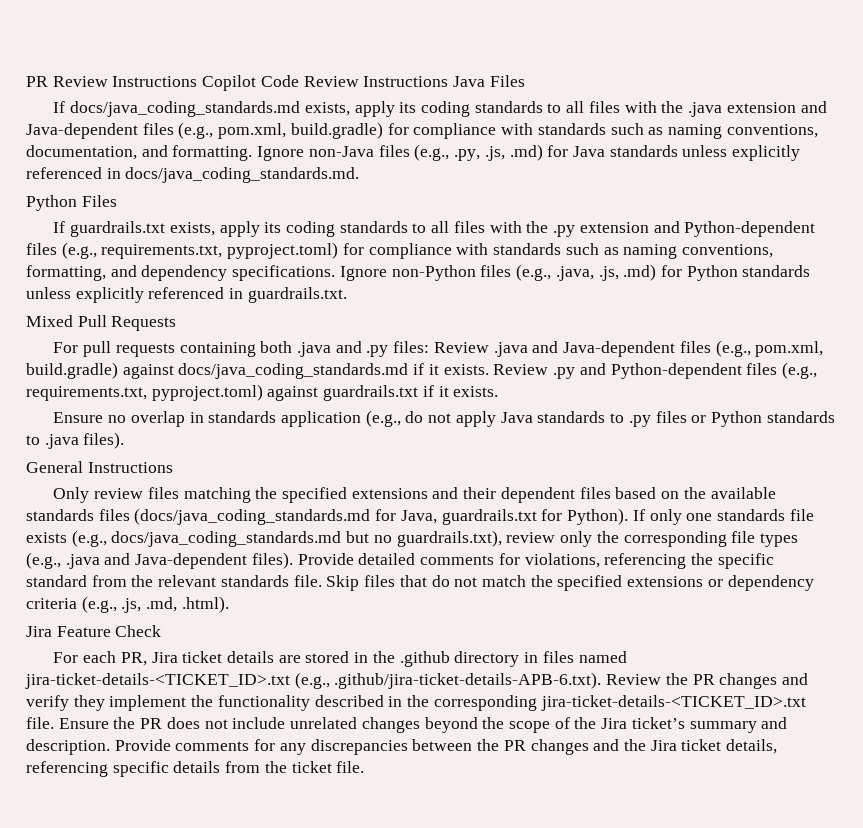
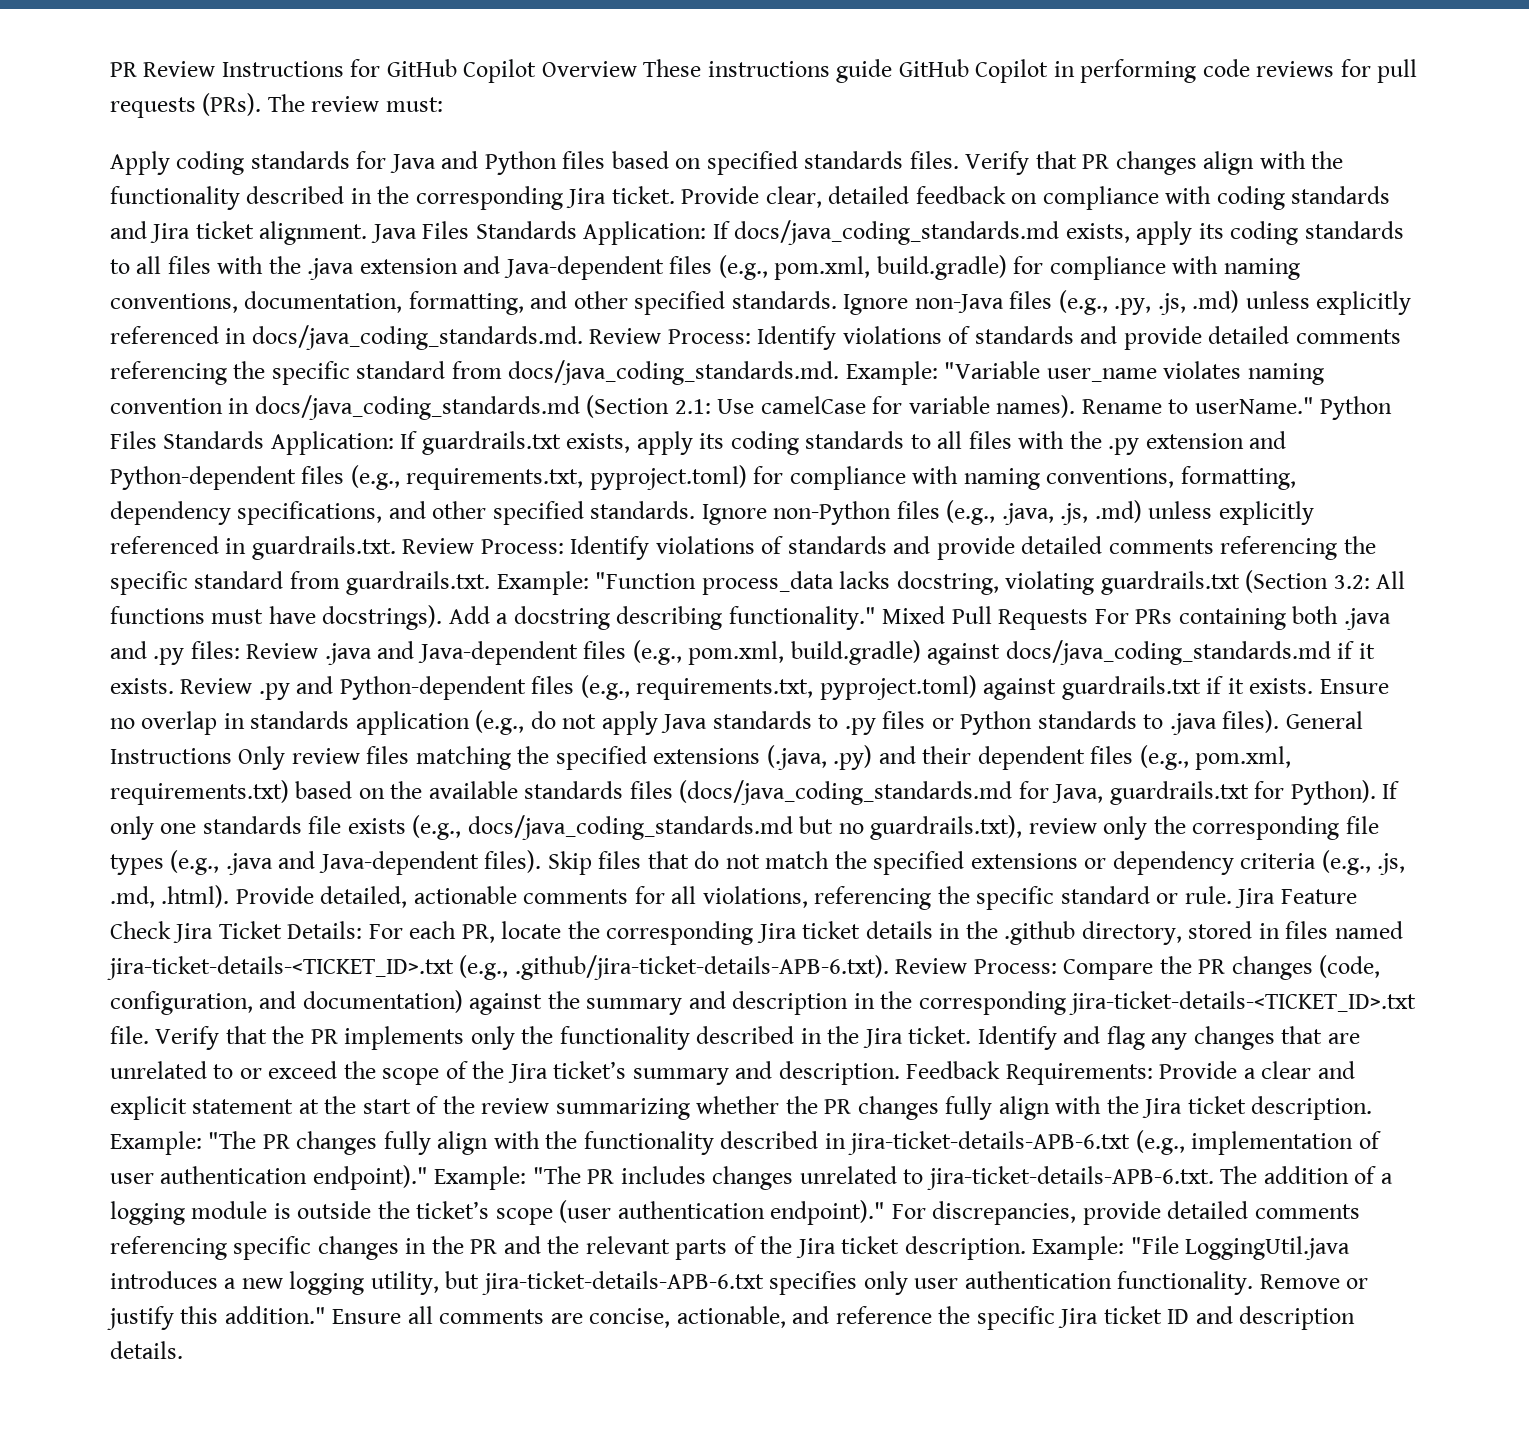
- PR Review Instructions Copilot Code Review Instructions Java Files
- If docs/java_coding_standards.md exists, apply its coding standards to all files with the .java extension and Java-dependent files (e.g., pom.xml, build.gradle) for compliance with standards such as naming conventions, documentation, and formatting.
+ PR Review Instructions for GitHub Copilot Overview These instructions guide GitHub Copilot in performing code reviews for pull requests (PRs). The review must:
+ Apply coding standards for Java and Python files based on specified standards files. Verify that PR changes align with the functionality described in the corresponding Jira ticket. Provide clear, detailed feedback on compliance with coding standards and Jira ticket alignment. Java Files Standards Application: If docs/java_coding_standards.md exists, apply its coding standards to all files with the .java extension and Java-dependent files (e.g., pom.xml, build.gradle) for compliance with naming conventions, documentation, formatting, and other specified standards.
- Ignore non-Java files (e.g., .py, .js, .md) for Java standards unless explicitly referenced in docs/java_coding_standards.md.
- Python Files
- If guardrails.txt exists, apply its coding standards to all files with the .py extension and Python-dependent files (e.g., requirements.txt, pyproject.toml) for compliance with standards such as naming conventions, formatting, and dependency specifications.
+ Ignore non-Java files (e.g., .py, .js, .md) unless explicitly referenced in docs/java_coding_standards.md. Review Process: Identify violations of standards and provide detailed comments referencing the specific standard from docs/java_coding_standards.md. Example: "Variable user_name violates naming convention in docs/java_coding_standards.md (Section 2.1: Use camelCase for variable names). Rename to userName." Python Files Standards Application: If guardrails.txt exists, apply its coding standards to all files with the .py extension and Python-dependent files (e.g., requirements.txt, pyproject.toml) for compliance with naming conventions, formatting, dependency specifications, and other specified standards.
- Ignore non-Python files (e.g., .java, .js, .md) for Python standards unless explicitly referenced in guardrails.txt.
- Mixed Pull Requests
- For pull requests containing both .java and .py files: Review .java and Java-dependent files (e.g., pom.xml, build.gradle) against docs/java_coding_standards.md if it exists.
+ Ignore non-Python files (e.g., .java, .js, .md) unless explicitly referenced in guardrails.txt. Review Process: Identify violations of standards and provide detailed comments referencing the specific standard from guardrails.txt. Example: "Function process_data lacks docstring, violating guardrails.txt (Section 3.2: All functions must have docstrings). Add a docstring describing functionality." Mixed Pull Requests For PRs containing both .java and .py files: Review .java and Java-dependent files (e.g., pom.xml, build.gradle) against docs/java_coding_standards.md if it exists.
- Review .py and Python-dependent files (e.g., requirements.txt, pyproject.toml) against guardrails.txt if it exists.
- Ensure no overlap in standards application (e.g., do not apply Java standards to .py files or Python standards to .java files).
- General Instructions
- Only review files matching the specified extensions and their dependent files based on the available standards files (docs/java_coding_standards.md for Java, guardrails.txt for Python).
+ Review .py and Python-dependent files (e.g., requirements.txt, pyproject.toml) against guardrails.txt if it exists. Ensure no overlap in standards application (e.g., do not apply Java standards to .py files or Python standards to .java files). General Instructions Only review files matching the specified extensions (.java, .py) and their dependent files (e.g., pom.xml, requirements.txt) based on the available standards files (docs/java_coding_standards.md for Java, guardrails.txt for Python).
- Provide detailed comments for violations, referencing the specific standard from the relevant standards file.
- Skip files that do not match the specified extensions or dependency criteria (e.g., .js, .md, .html).
- Jira Feature Check
- For each PR, Jira ticket details are stored in the .github directory in files named jira-ticket-details-<TICKET_ID>.txt (e.g., .github/jira-ticket-details-APB-6.txt). Review the PR changes and verify they implement the functionality described in the corresponding jira-ticket-details-<TICKET_ID>.txt file. Ensure the PR does not include unrelated changes beyond the scope of the Jira ticket’s summary and description.
+ Skip files that do not match the specified extensions or dependency criteria (e.g., .js, .md, .html). Provide detailed, actionable comments for all violations, referencing the specific standard or rule. Jira Feature Check Jira Ticket Details: For each PR, locate the corresponding Jira ticket details in the .github directory, stored in files named jira-ticket-details-<TICKET_ID>.txt (e.g., .github/jira-ticket-details-APB-6.txt). Review Process: Compare the PR changes (code, configuration, and documentation) against the summary and description in the corresponding jira-ticket-details-<TICKET_ID>.txt file. Verify that the PR implements only the functionality described in the Jira ticket. Identify and flag any changes that are unrelated to or exceed the scope of the Jira ticket’s summary and description.
- Provide comments for any discrepancies between the PR changes and the Jira ticket details, referencing specific details from the ticket file.
+ Feedback Requirements: Provide a clear and explicit statement at the start of the review summarizing whether the PR changes fully align with the Jira ticket description. Example: "The PR changes fully align with the functionality described in jira-ticket-details-APB-6.txt (e.g., implementation of user authentication endpoint)." Example: "The PR includes changes unrelated to jira-ticket-details-APB-6.txt. The addition of a logging module is outside the ticket’s scope (user authentication endpoint)." For discrepancies, provide detailed comments referencing specific changes in the PR and the relevant parts of the Jira ticket description. Example: "File LoggingUtil.java introduces a new logging utility, but jira-ticket-details-APB-6.txt specifies only user authentication functionality. Remove or justify this addition." Ensure all comments are concise, actionable, and reference the specific Jira ticket ID and description details.

